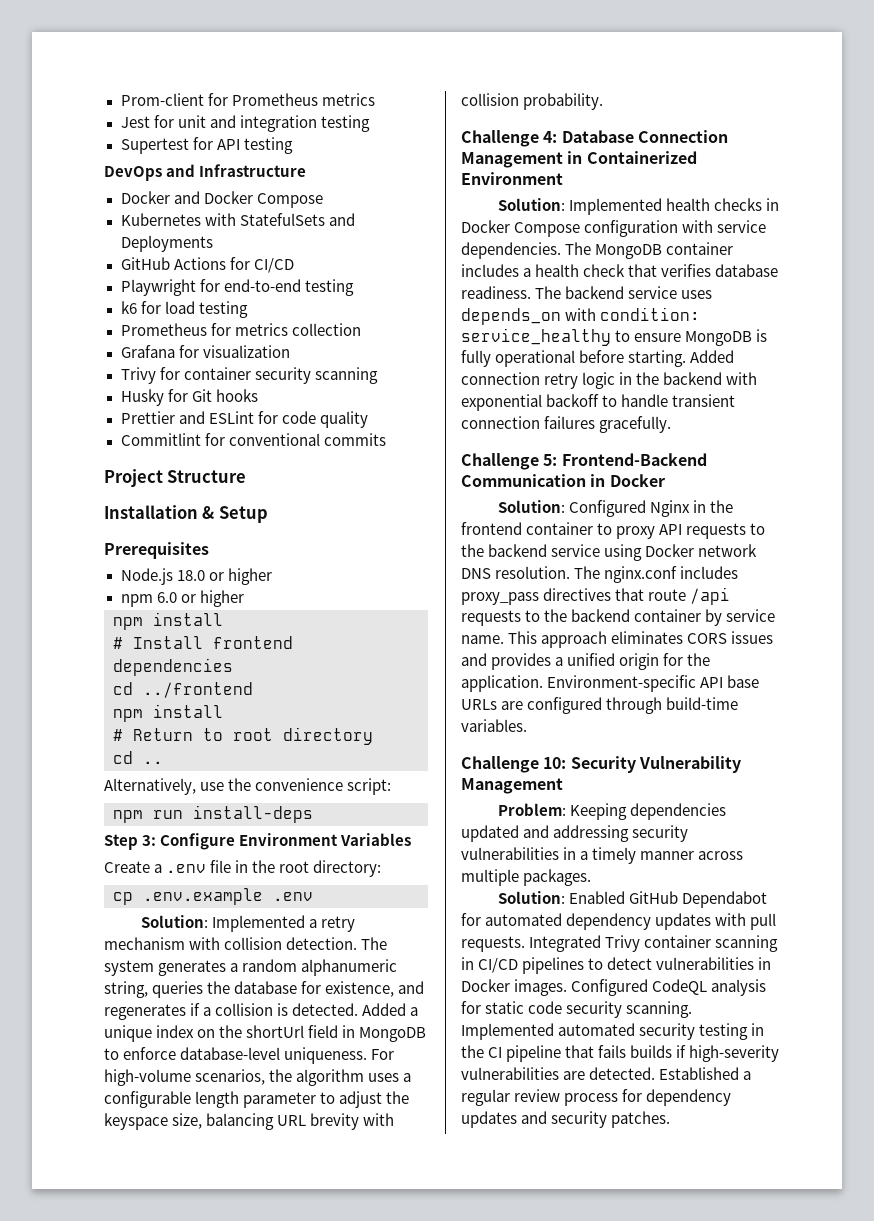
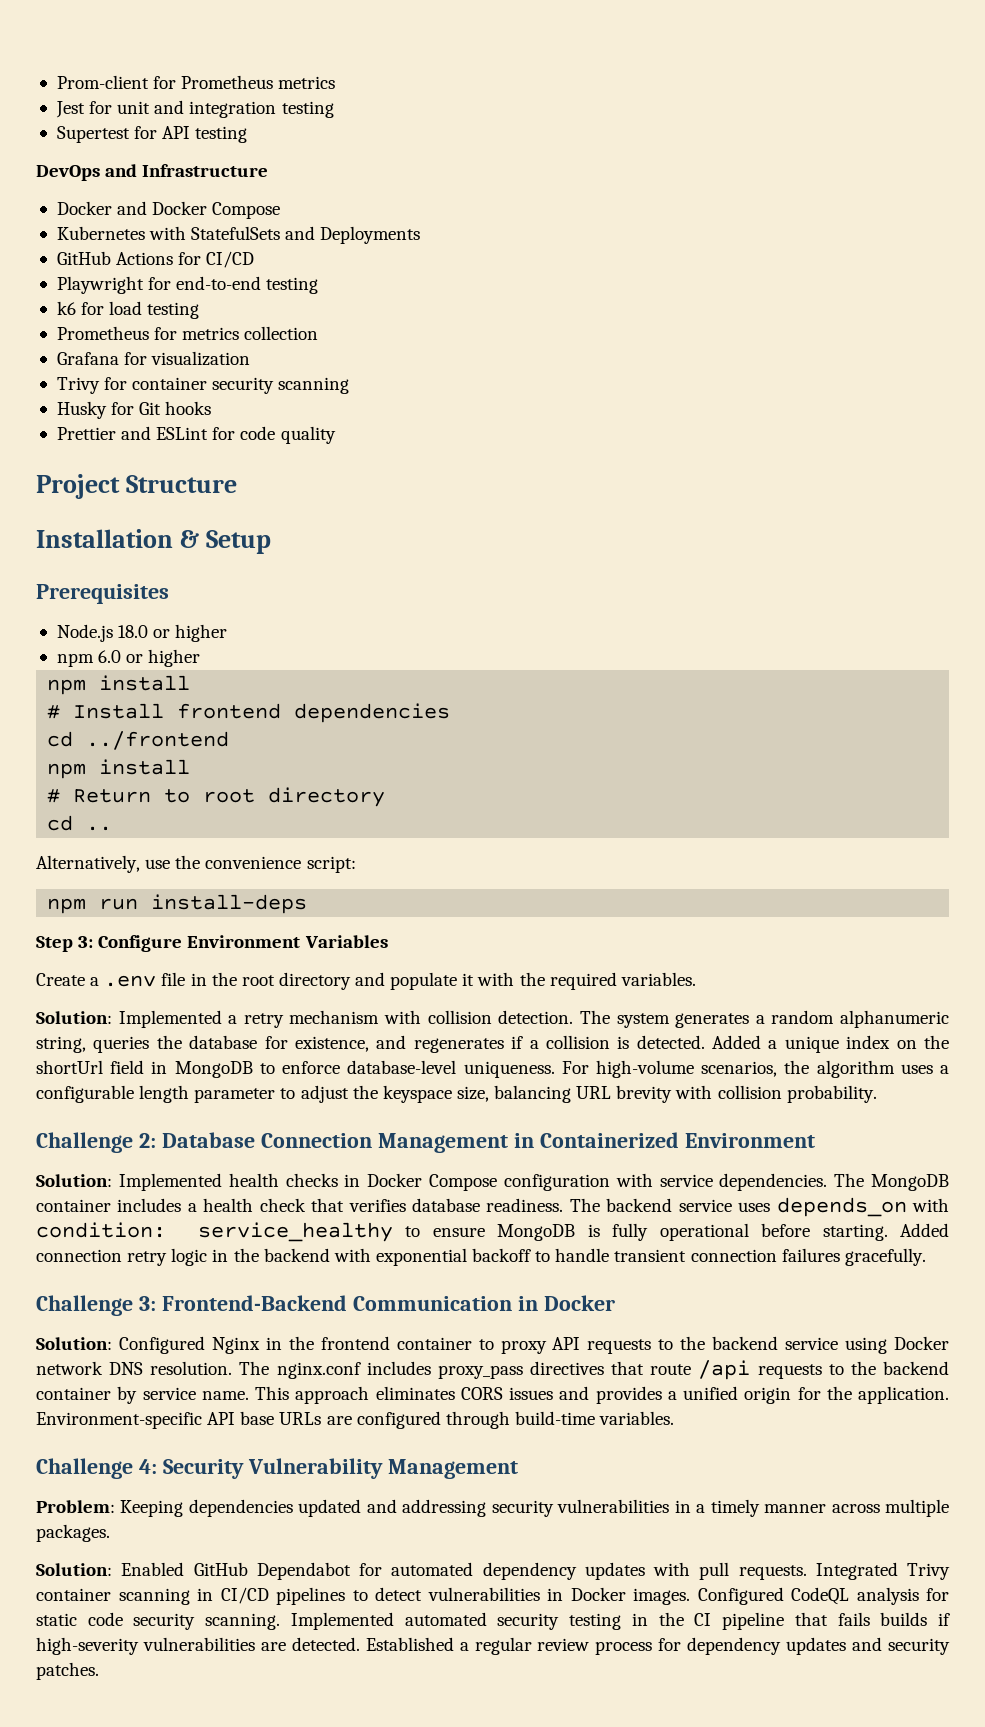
- Commitlint for conventional commits
- Create a .env file in the root directory:
- cp .env.example .env
+ Create a .env file in the root directory and populate it with the required variables.
- Challenge 4: Database Connection Management in Containerized Environment
+ Challenge 2: Database Connection Management in Containerized Environment
- Challenge 5: Frontend-Backend Communication in Docker
+ Challenge 3: Frontend-Backend Communication in Docker
- Challenge 10: Security Vulnerability Management
+ Challenge 4: Security Vulnerability Management

